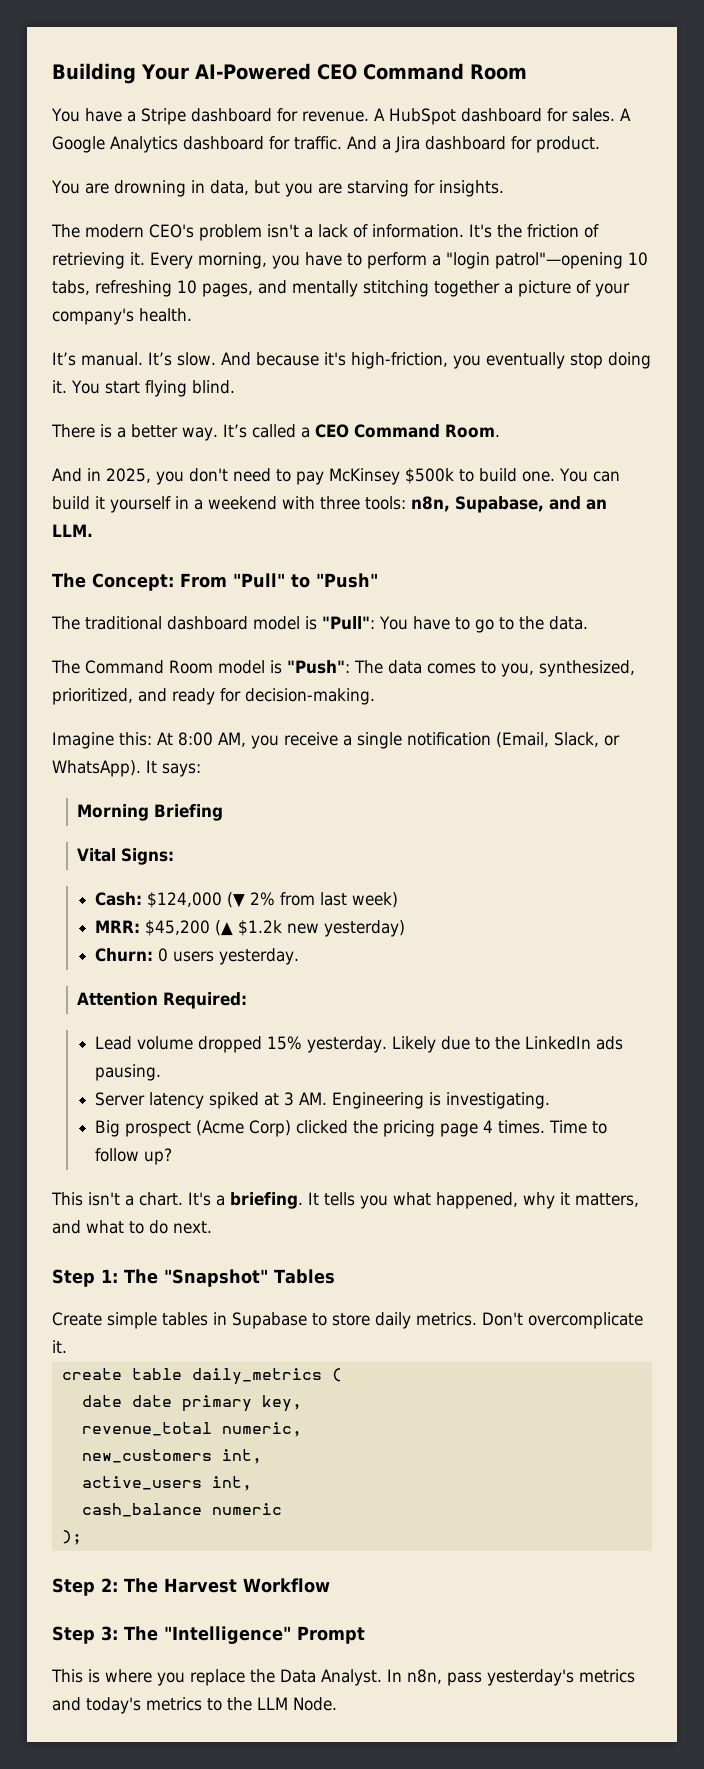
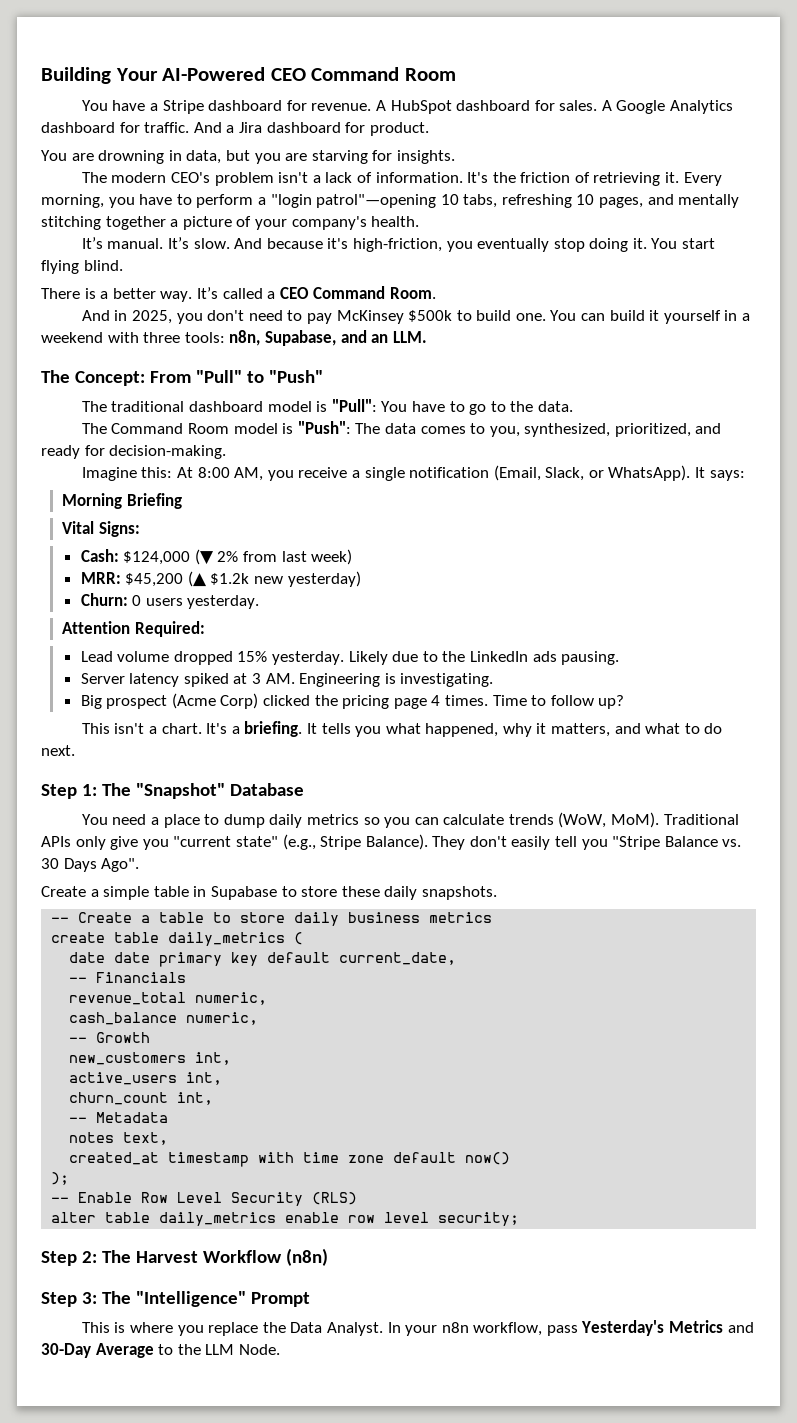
- Step 1: The "Snapshot" Tables
- Create simple tables in Supabase to store daily metrics. Don't overcomplicate it.
+ Step 1: The "Snapshot" Database
+ You need a place to dump daily metrics so you can calculate trends (WoW, MoM). Traditional APIs only give you "current state" (e.g., Stripe Balance). They don't easily tell you "Stripe Balance vs. 30 Days Ago".
+ Create a simple table in Supabase to store these daily snapshots.
+ -- Create a table to store daily business metrics
- date date primary key,
+ date date primary key default current_date,
+ -- Financials
  revenue_total numeric,
+ cash_balance numeric,
+ -- Growth
  new_customers int,
  active_users int,
- cash_balance numeric
+ churn_count int,
+ -- Metadata
+ notes text,
+ created_at timestamp with time zone default now()
  );
+ -- Enable Row Level Security (RLS)
+ alter table daily_metrics enable row level security;
- Step 2: The Harvest Workflow
+ Step 2: The Harvest Workflow (n8n)
- In n8n, pass yesterday's metrics and today's metrics to the LLM Node.
+ In your n8n workflow, pass Yesterday's Metrics and 30-Day Average to the LLM Node.

